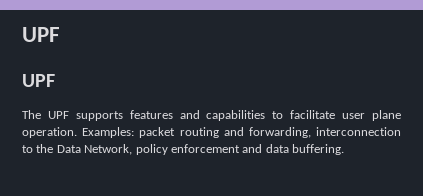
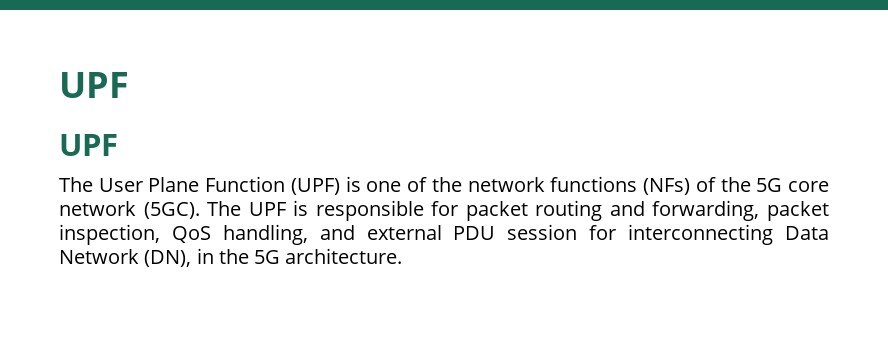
- The UPF supports features and capabilities to facilitate user plane operation. Examples: packet routing and forwarding, interconnection to the Data Network, policy enforcement and data buffering.
+ The User Plane Function (UPF) is one of the network functions (NFs) of the 5G core network (5GC). The UPF is responsible for packet routing and forwarding, packet inspection, QoS handling, and external PDU session for interconnecting Data Network (DN), in the 5G architecture.

